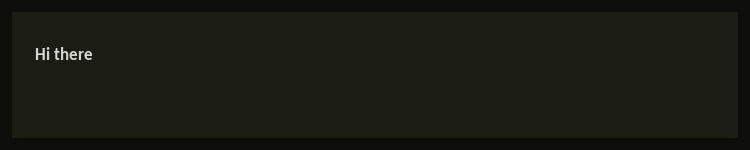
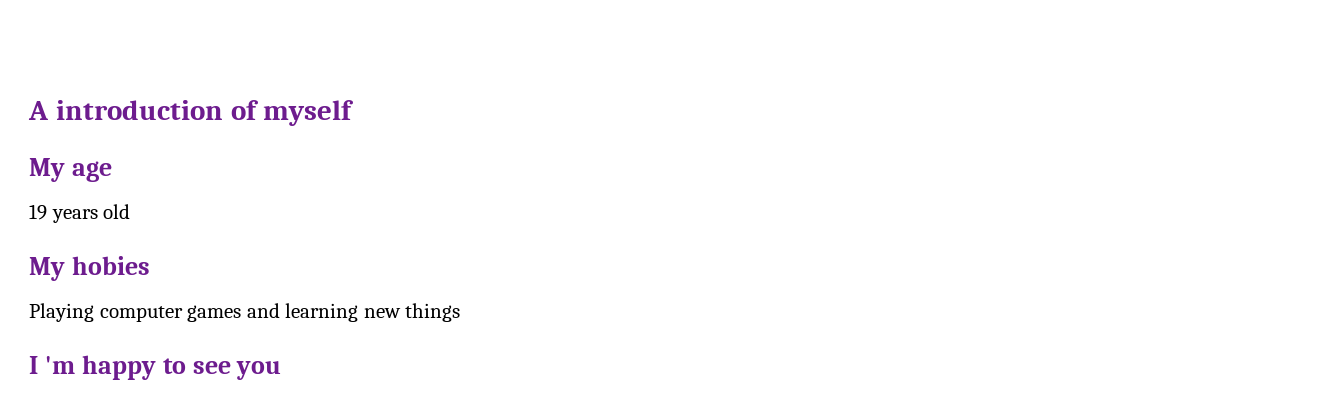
- Hi there
+ A introduction of myself
+ My age
+ 19 years old
+ My hobies
+ Playing computer games and learning new things
+ I 'm happy to see you

